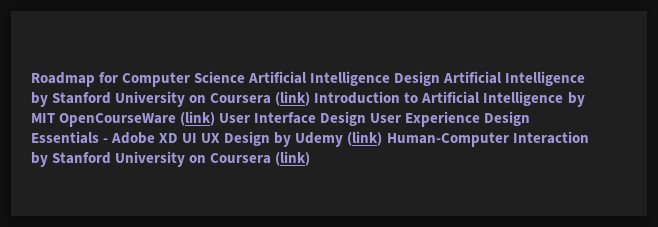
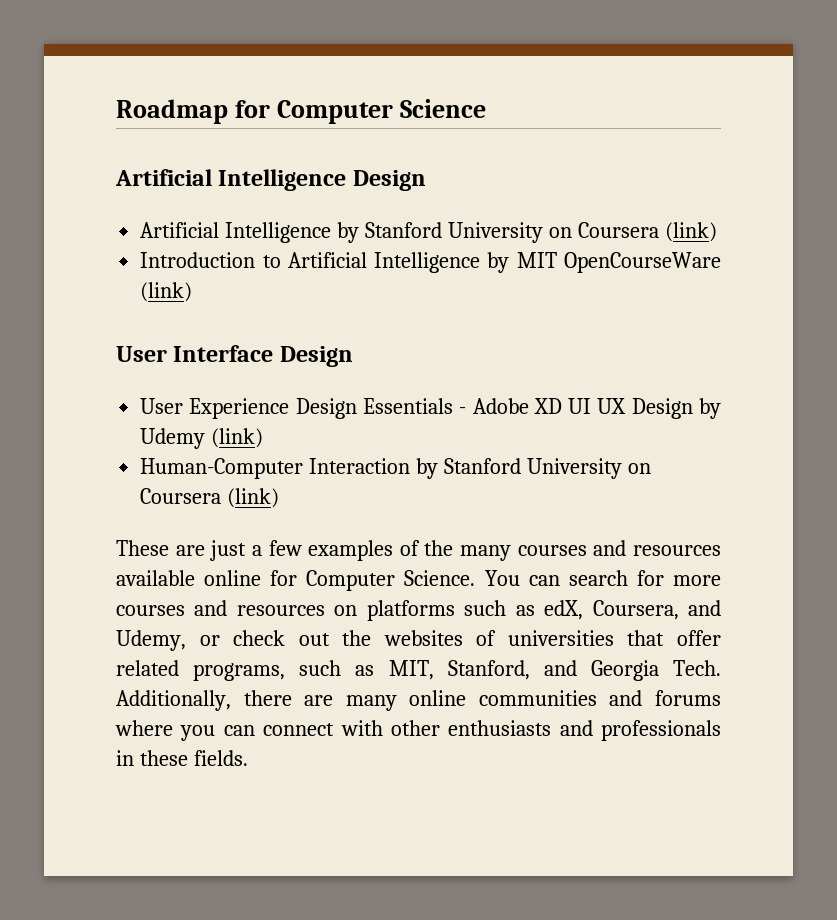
- Roadmap for Computer Science Artificial Intelligence Design Artificial Intelligence by Stanford University on Coursera (link) Introduction to Artificial Intelligence by MIT OpenCourseWare (link) User Interface Design User Experience Design Essentials - Adobe XD UI UX Design by Udemy (link) Human-Computer Interaction by Stanford University on Coursera (link)
+ Roadmap for Computer Science
+ Artificial Intelligence Design
+ Artificial Intelligence by Stanford University on Coursera (link)
+ Introduction to Artificial Intelligence by MIT OpenCourseWare (link)
+ User Interface Design
+ User Experience Design Essentials - Adobe XD UI UX Design by Udemy (link)
+ Human-Computer Interaction by Stanford University on Coursera (link)
+ These are just a few examples of the many courses and resources available online for Computer Science. You can search for more courses and resources on platforms such as edX, Coursera, and Udemy, or check out the websites of universities that offer related programs, such as MIT, Stanford, and Georgia Tech. Additionally, there are many online communities and forums where you can connect with other enthusiasts and professionals in these fields.

